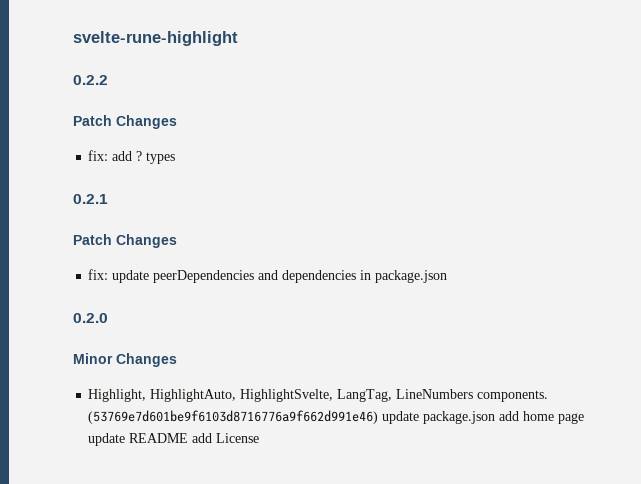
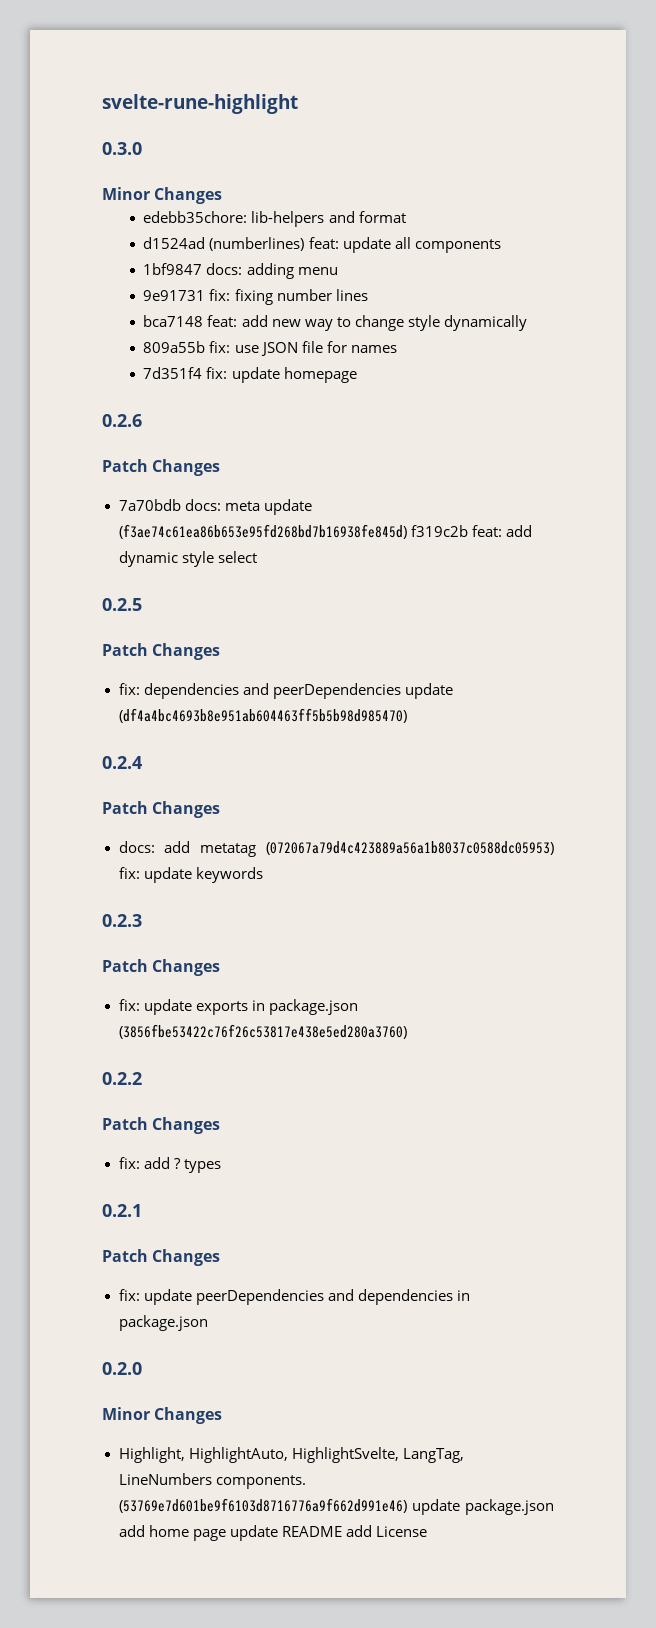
+ 0.3.0
+ Minor Changes
+ edebb35chore: lib-helpers and format
+ d1524ad (numberlines) feat: update all components
+ 1bf9847 docs: adding menu
+ 9e91731 fix: fixing number lines
+ bca7148 feat: add new way to change style dynamically
+ 809a55b fix: use JSON file for names
+ 7d351f4 fix: update homepage
+ 0.2.6
+ Patch Changes
+ 7a70bdb docs: meta update (f3ae74c61ea86b653e95fd268bd7b16938fe845d) f319c2b feat: add dynamic style select
+ 0.2.5
+ Patch Changes
+ fix: dependencies and peerDependencies update (df4a4bc4693b8e951ab604463ff5b5b98d985470)
+ 0.2.4
+ Patch Changes
+ docs: add metatag (072067a79d4c423889a56a1b8037c0588dc05953) fix: update keywords
+ 0.2.3
+ Patch Changes
+ fix: update exports in package.json (3856fbe53422c76f26c53817e438e5ed280a3760)

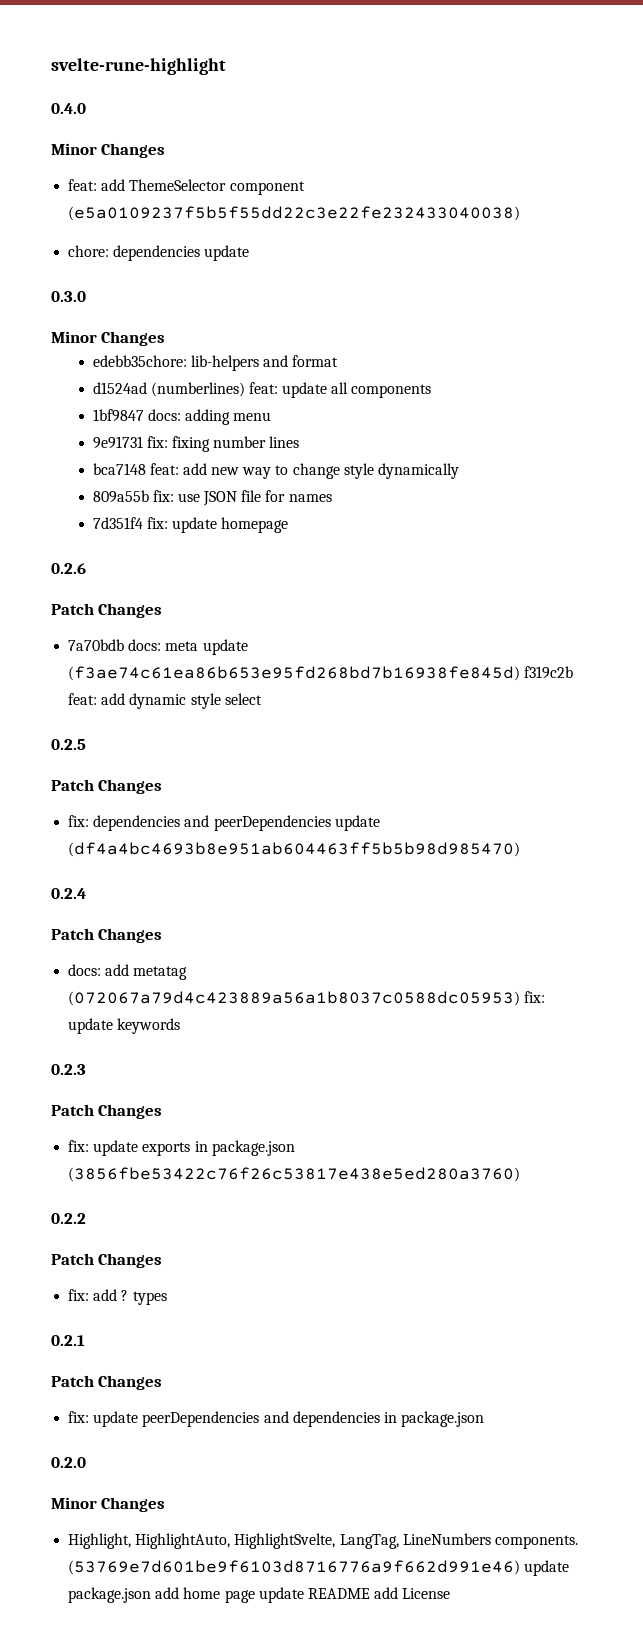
+ 0.4.0
+ Minor Changes
+ feat: add ThemeSelector component (e5a0109237f5b5f55dd22c3e22fe232433040038)
+ chore: dependencies update

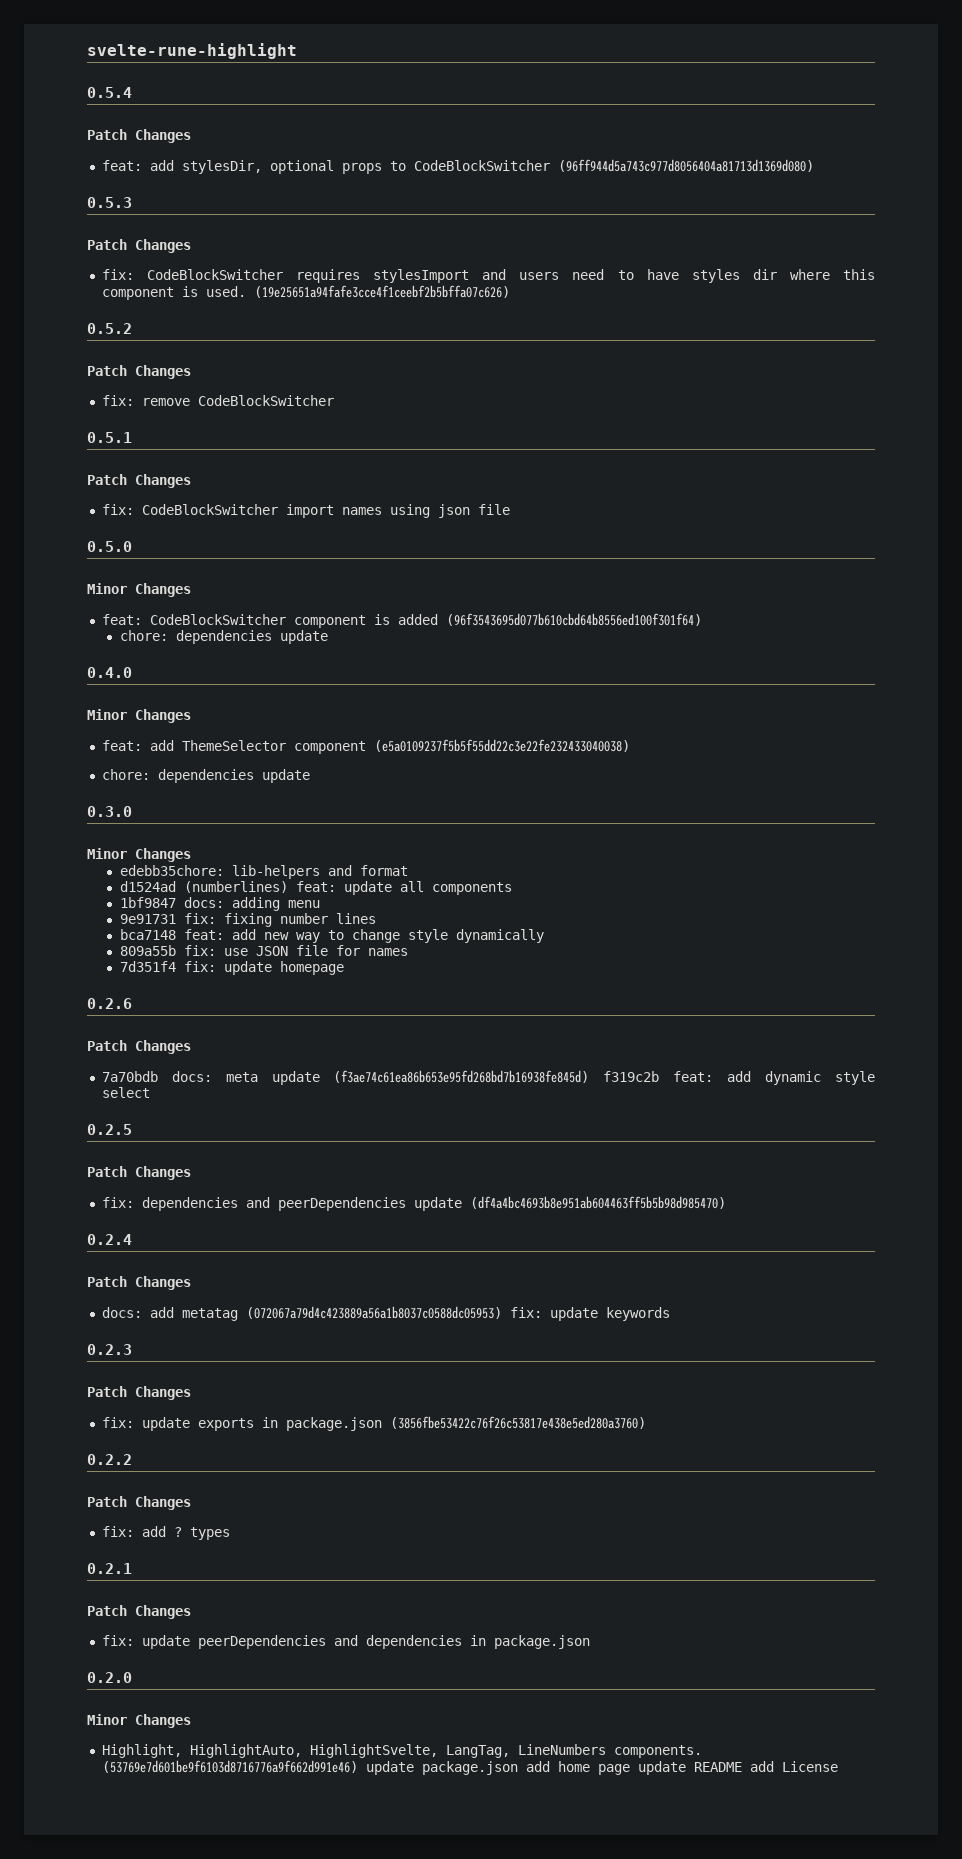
+ 0.5.4
+ Patch Changes
+ feat: add stylesDir, optional props to CodeBlockSwitcher (96ff944d5a743c977d8056404a81713d1369d080)
+ 0.5.3
+ Patch Changes
+ fix: CodeBlockSwitcher requires stylesImport and users need to have styles dir where this component is used. (19e25651a94fafe3cce4f1ceebf2b5bffa07c626)
+ 0.5.2
+ Patch Changes
+ fix: remove CodeBlockSwitcher
+ 0.5.1
+ Patch Changes
+ fix: CodeBlockSwitcher import names using json file
+ 0.5.0
+ Minor Changes
+ feat: CodeBlockSwitcher component is added (96f3543695d077b610cbd64b8556ed100f301f64)
+ chore: dependencies update

